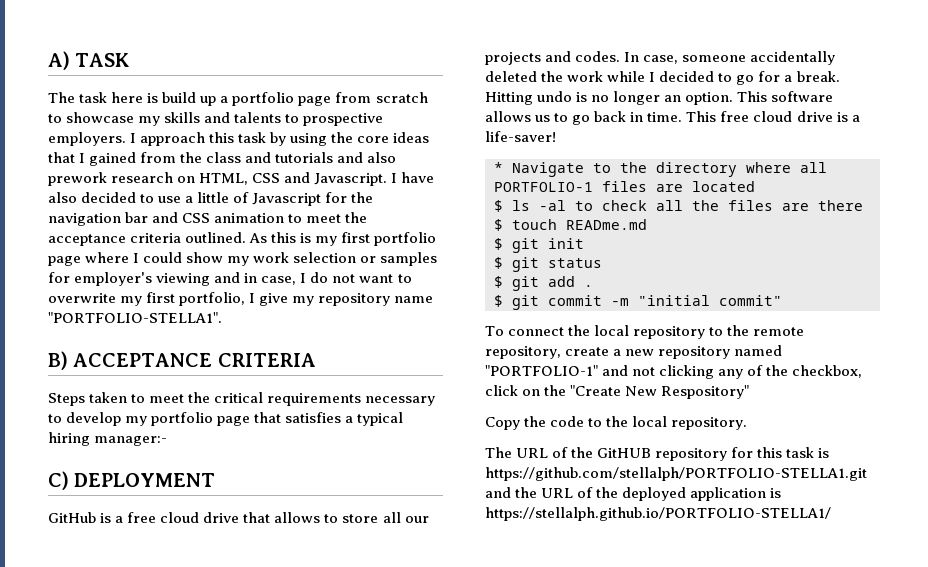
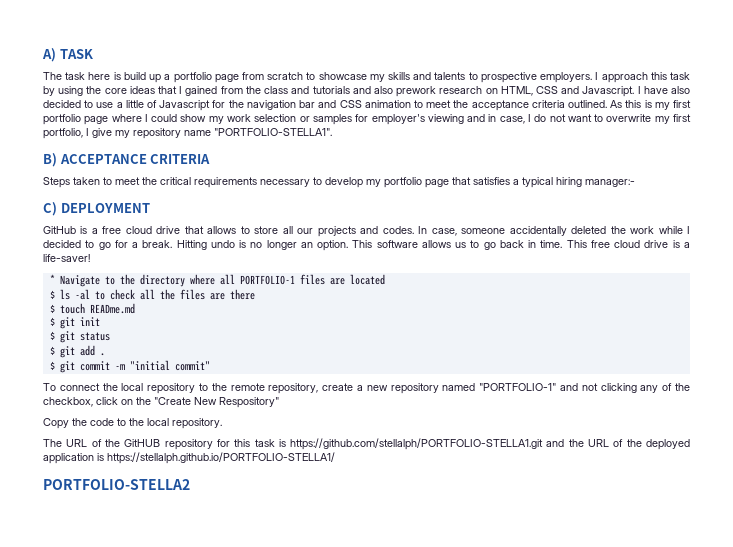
+ PORTFOLIO-STELLA2

